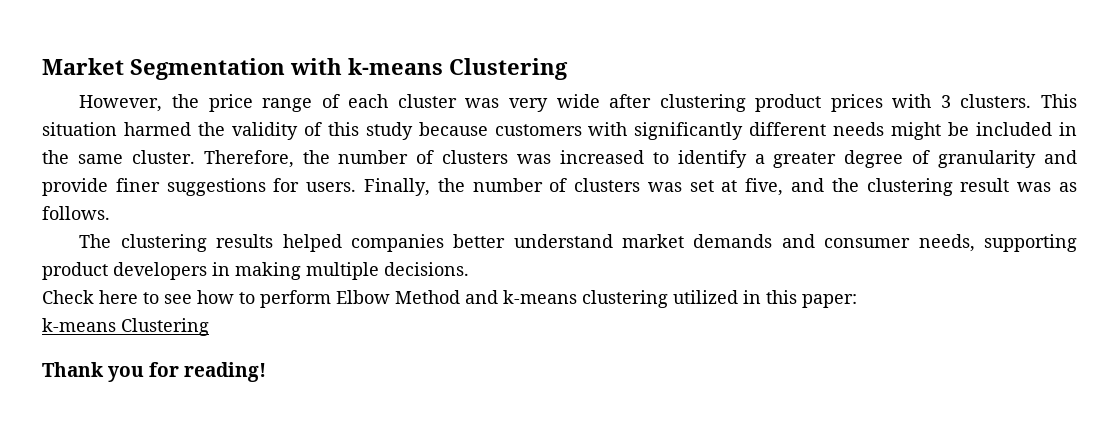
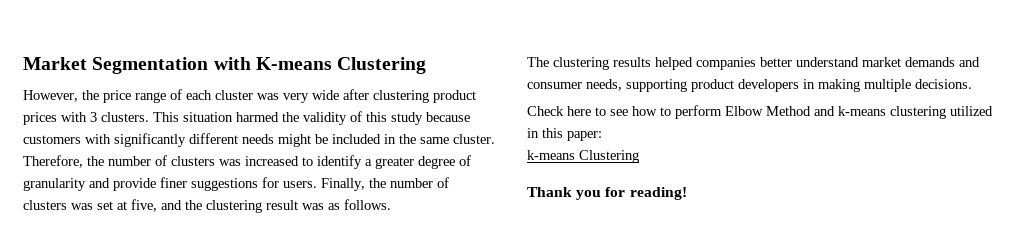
- Market Segmentation with k-means Clustering
+ Market Segmentation with K-means Clustering

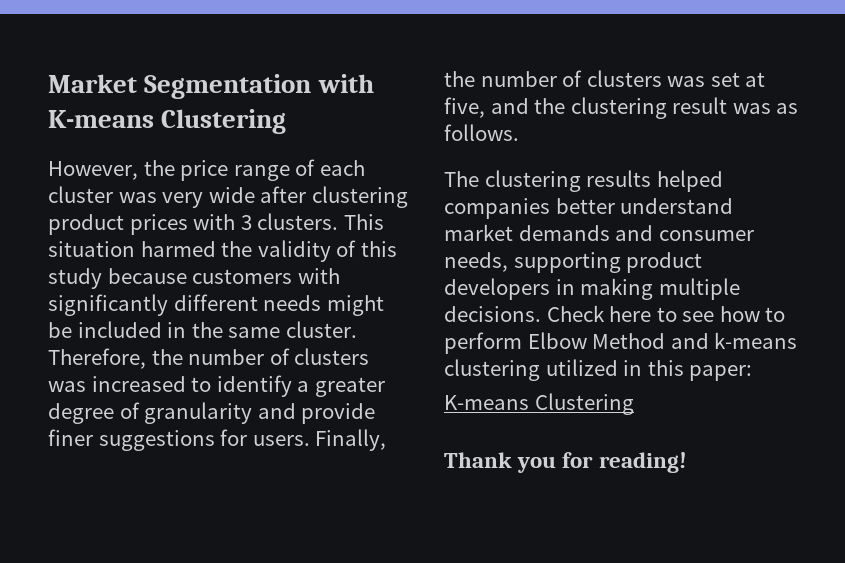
- The clustering results helped companies better understand market demands and consumer needs, supporting product developers in making multiple decisions.
- Check here to see how to perform Elbow Method and k-means clustering utilized in this paper:
- k-means Clustering
+ The clustering results helped companies better understand market demands and consumer needs, supporting product developers in making multiple decisions. Check here to see how to perform Elbow Method and k-means clustering utilized in this paper:
+ K-means Clustering

